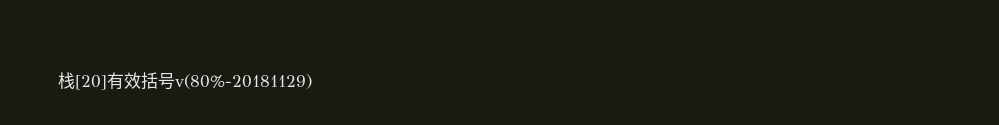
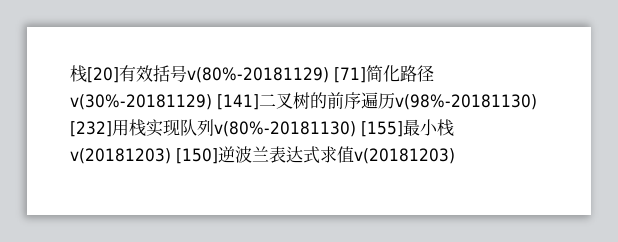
- 栈[20]有效括号v(80%-20181129)
+ 栈[20]有效括号v(80%-20181129) [71]简化路径v(30%-20181129) [141]二叉树的前序遍历v(98%-20181130) [232]用栈实现队列v(80%-20181130) [155]最小栈v(20181203) [150]逆波兰表达式求值v(20181203)

